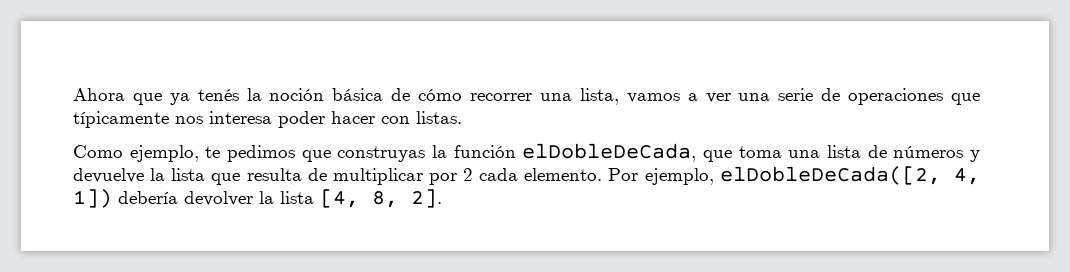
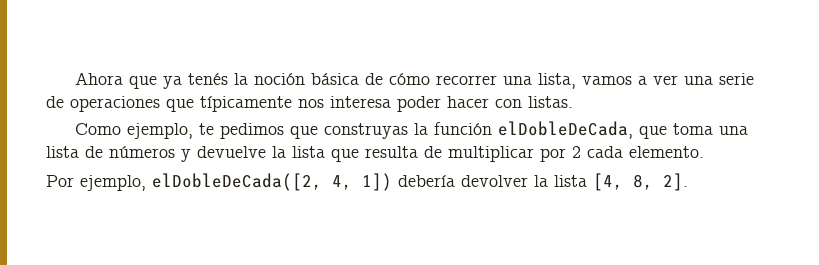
- Como ejemplo, te pedimos que construyas la función elDobleDeCada, que toma una lista de números y devuelve la lista que resulta de multiplicar por 2 cada elemento. Por ejemplo, elDobleDeCada([2, 4, 1]) debería devolver la lista [4, 8, 2].
+ Como ejemplo, te pedimos que construyas la función elDobleDeCada, que toma una lista de números y devuelve la lista que resulta de multiplicar por 2 cada elemento.
+ Por ejemplo, elDobleDeCada([2, 4, 1]) debería devolver la lista [4, 8, 2].

